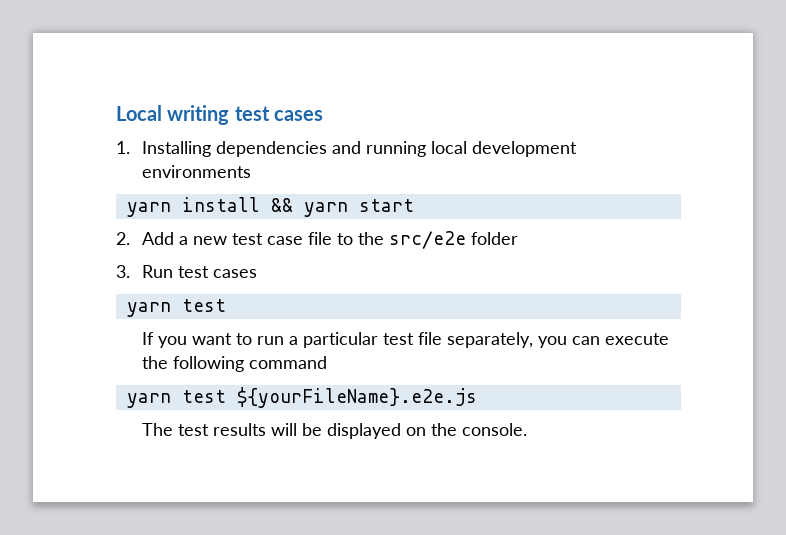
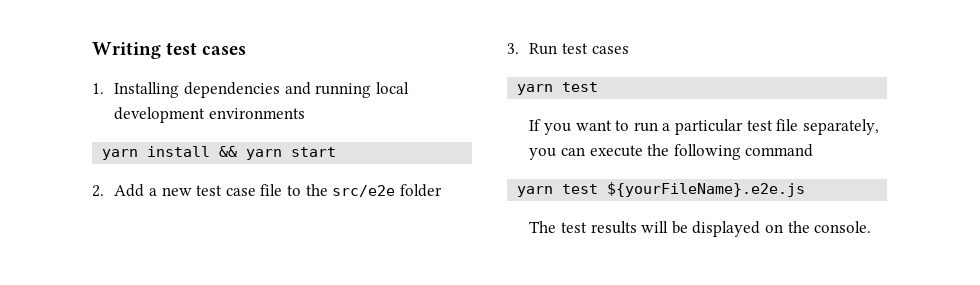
- Local writing test cases
+ Writing test cases

